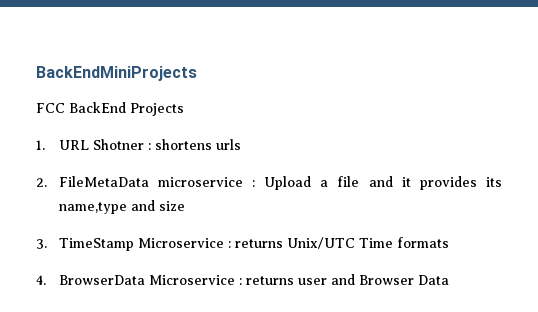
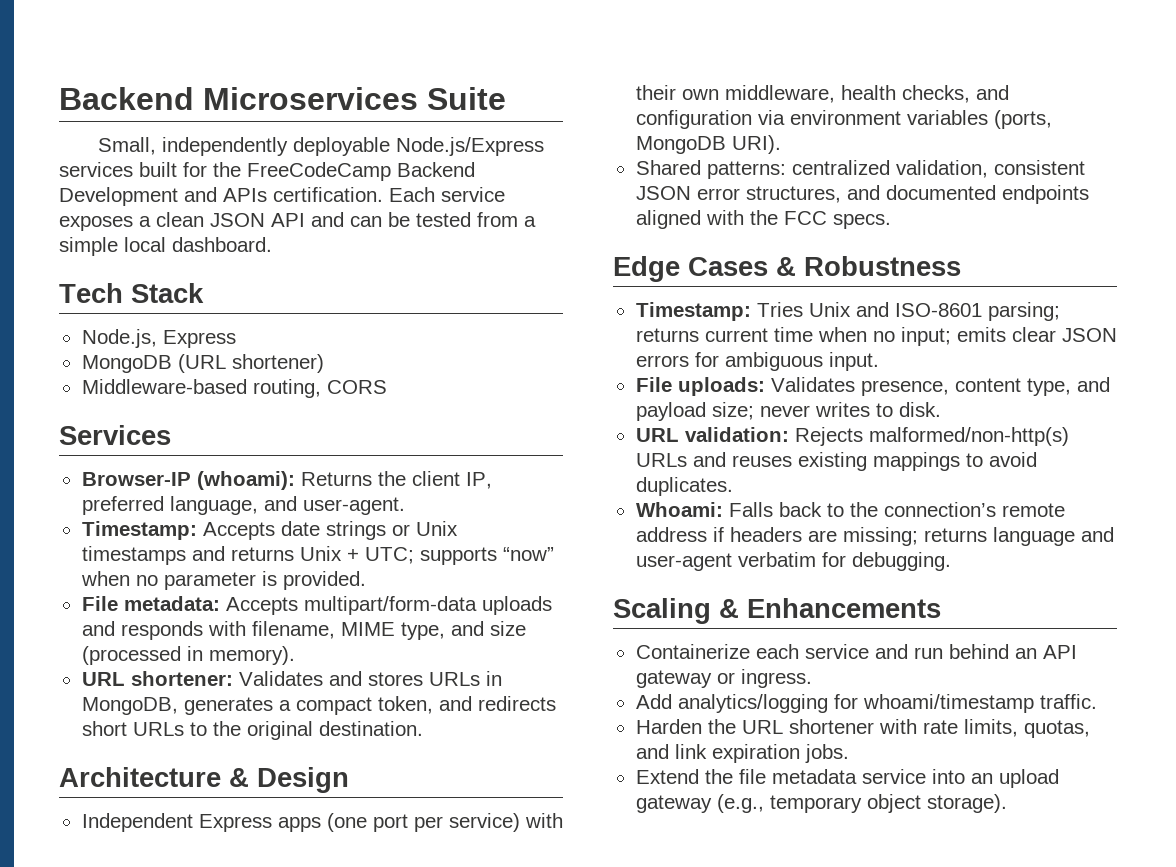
- BackEndMiniProjects
- FCC BackEnd Projects
- 1. URL Shotner : shortens urls
- 2. FileMetaData microservice : Upload a file and it provides its name,type and size
- 3. TimeStamp Microservice : returns Unix/UTC Time formats
- 4. BrowserData Microservice : returns user and Browser Data
+ Backend Microservices Suite
+ Small, independently deployable Node.js/Express services built for the FreeCodeCamp Backend Development and APIs certification. Each service exposes a clean JSON API and can be tested from a simple local dashboard.
+ Tech Stack
+ Node.js, Express
+ MongoDB (URL shortener)
+ Middleware-based routing, CORS
+ Services
+ Browser-IP (whoami): Returns the client IP, preferred language, and user-agent.
+ Timestamp: Accepts date strings or Unix timestamps and returns Unix + UTC; supports “now” when no parameter is provided.
+ File metadata: Accepts multipart/form-data uploads and responds with filename, MIME type, and size (processed in memory).
+ URL shortener: Validates and stores URLs in MongoDB, generates a compact token, and redirects short URLs to the original destination.
+ Architecture & Design
+ Independent Express apps (one port per service) with their own middleware, health checks, and configuration via environment variables (ports, MongoDB URI).
+ Shared patterns: centralized validation, consistent JSON error structures, and documented endpoints aligned with the FCC specs.
+ Edge Cases & Robustness
+ Timestamp: Tries Unix and ISO-8601 parsing; returns current time when no input; emits clear JSON errors for ambiguous input.
+ File uploads: Validates presence, content type, and payload size; never writes to disk.
+ URL validation: Rejects malformed/non-http(s) URLs and reuses existing mappings to avoid duplicates.
+ Whoami: Falls back to the connection’s remote address if headers are missing; returns language and user-agent verbatim for debugging.
+ Scaling & Enhancements
+ Containerize each service and run behind an API gateway or ingress.
+ Add analytics/logging for whoami/timestamp traffic.
+ Harden the URL shortener with rate limits, quotas, and link expiration jobs.
+ Extend the file metadata service into an upload gateway (e.g., temporary object storage).

